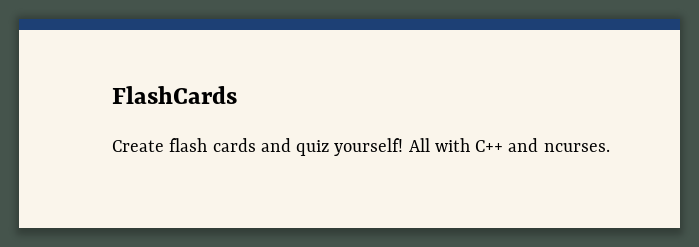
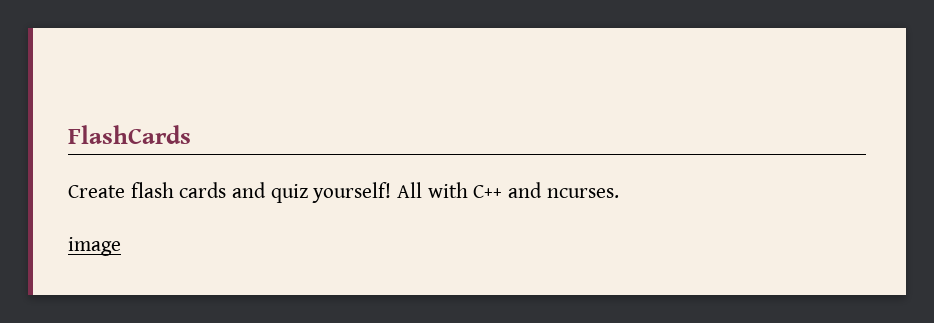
+ image

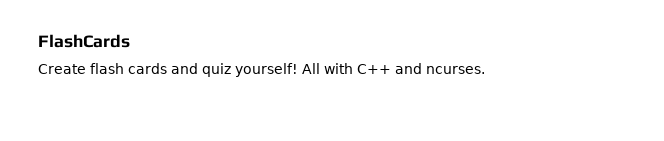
- image

